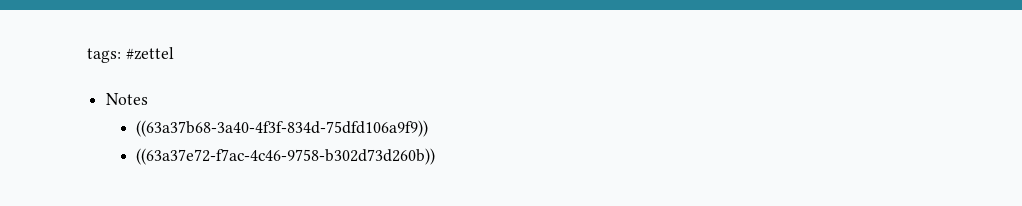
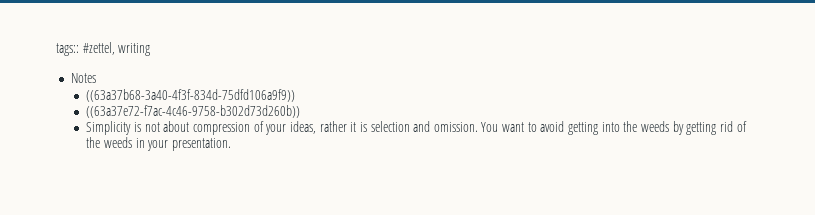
- tags: #zettel
+ tags:: #zettel, writing
+ Simplicity is not about compression of your ideas, rather it is selection and omission. You want to avoid getting into the weeds by getting rid of the weeds in your presentation.

